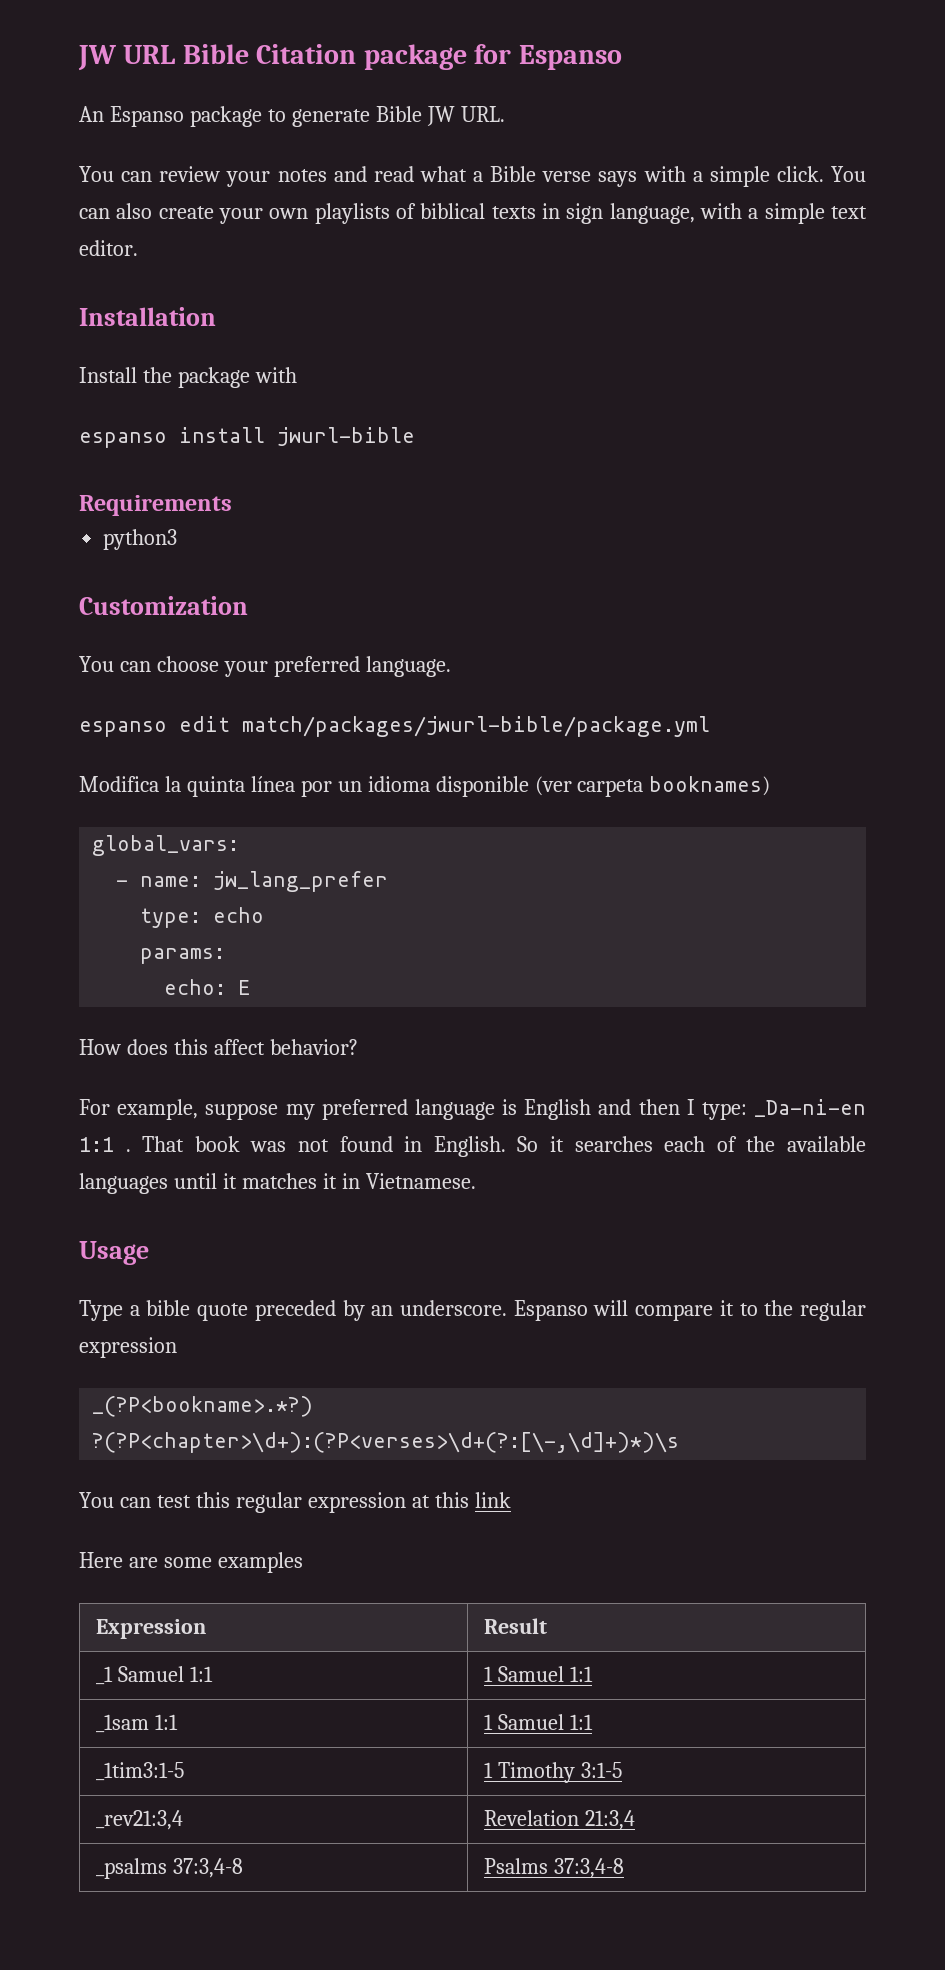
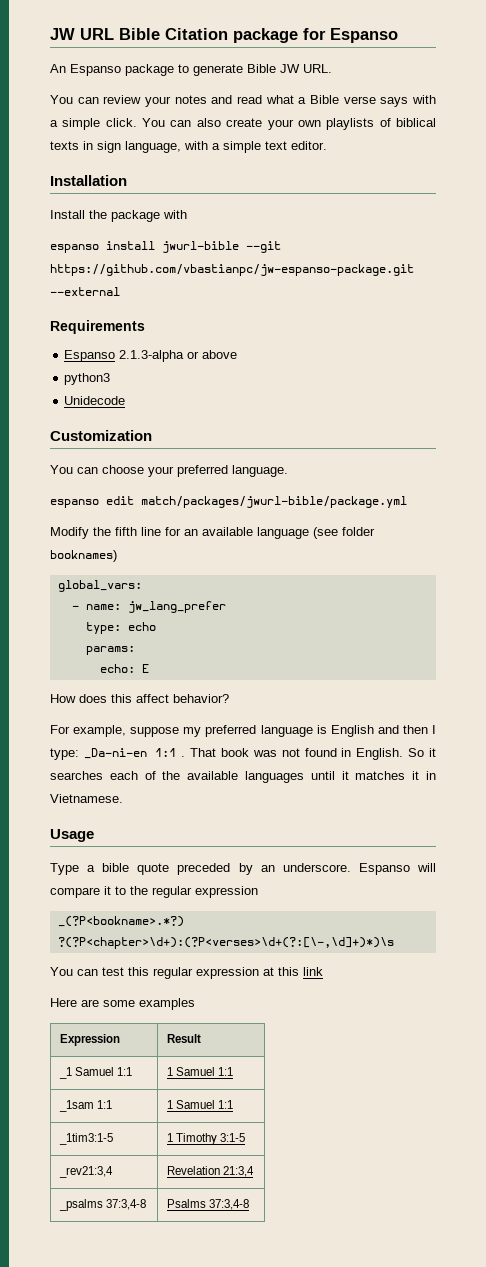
- espanso install jwurl-bible
+ espanso install jwurl-bible --git https://github.com/vbastianpc/jw-espanso-package.git --external
  Requirements
+ Espanso 2.1.3-alpha or above
+ Unidecode
- Modifica la quinta línea por un idioma disponible (ver carpeta booknames)
+ Modify the fifth line for an available language (see folder booknames)

